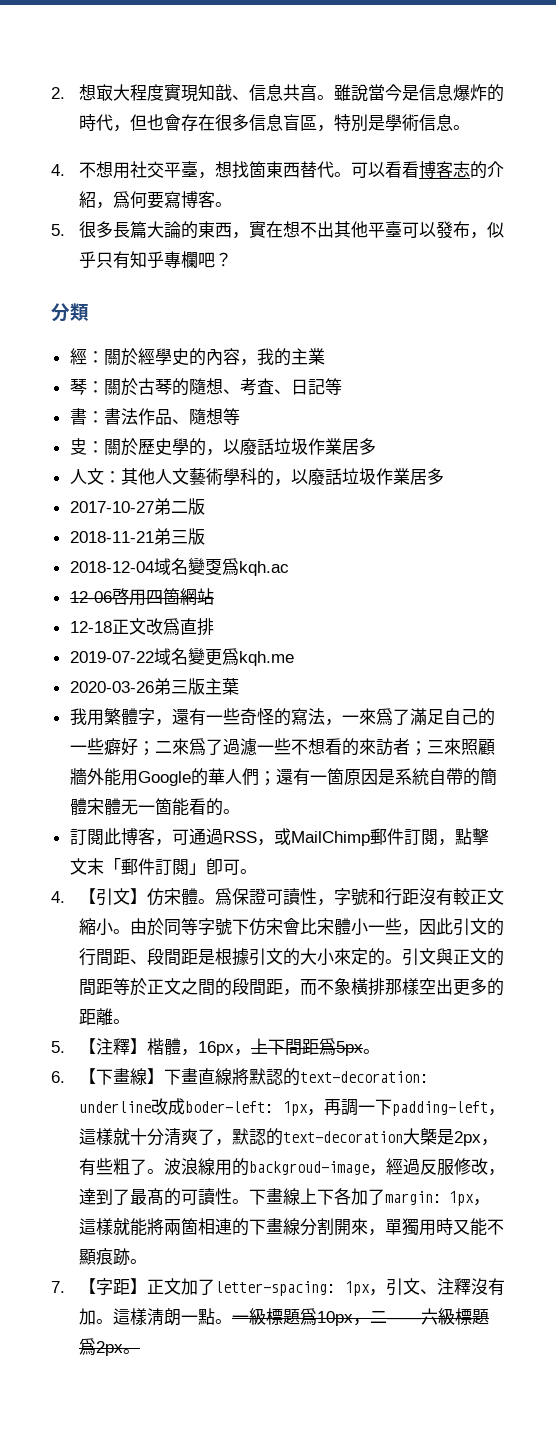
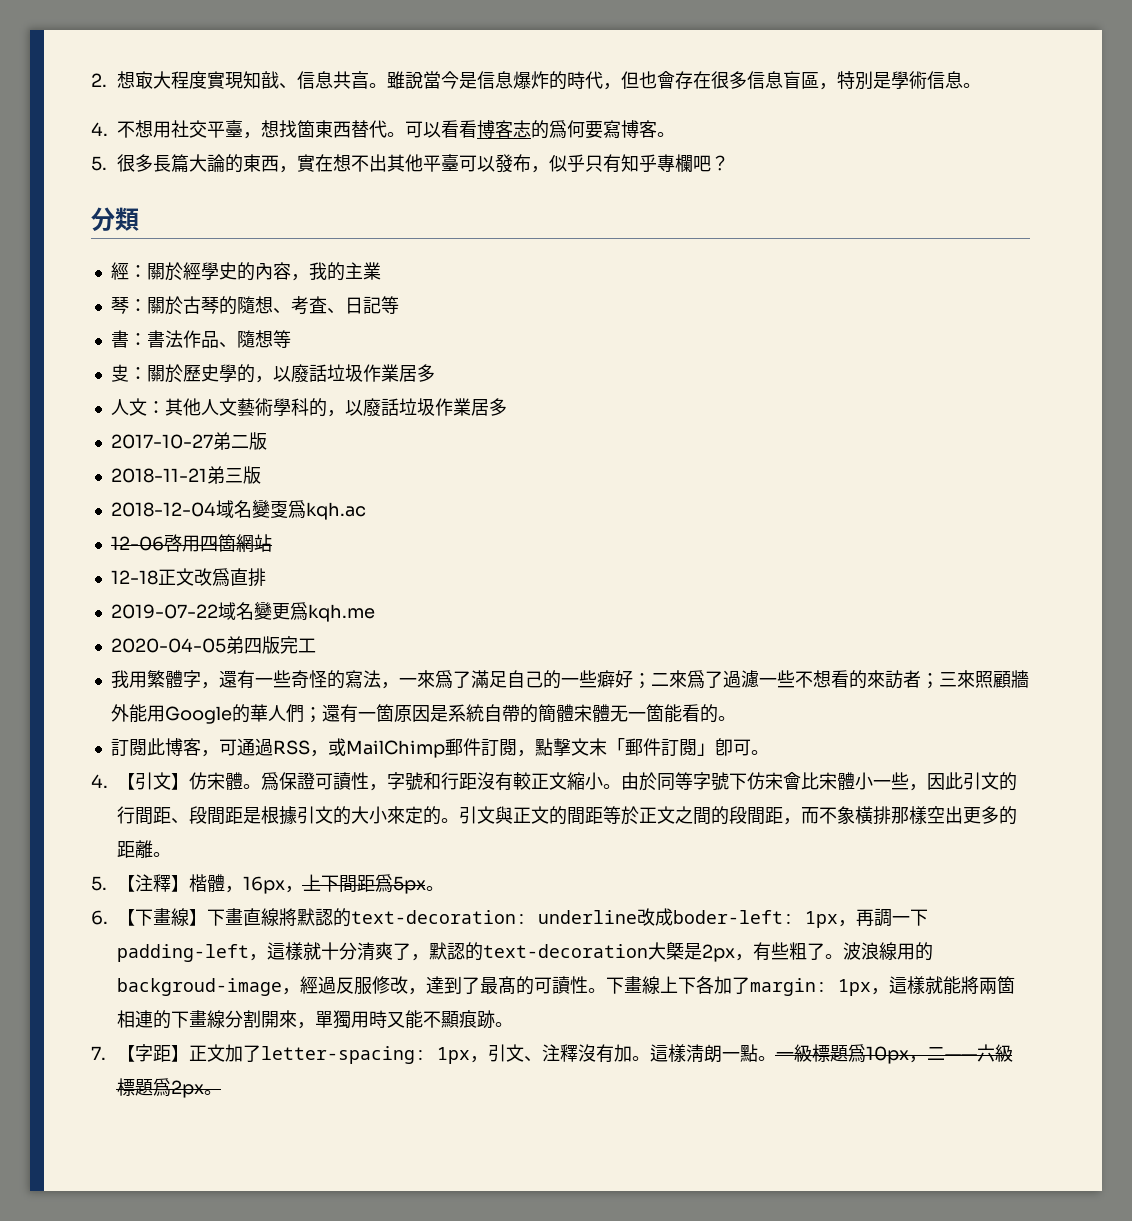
- 可以看看博客志的介紹，爲何要寫博客。
+ 可以看看博客志的爲何要寫博客。
- 2020-03-26弟三版主葉
+ 2020-04-05弟四版完工

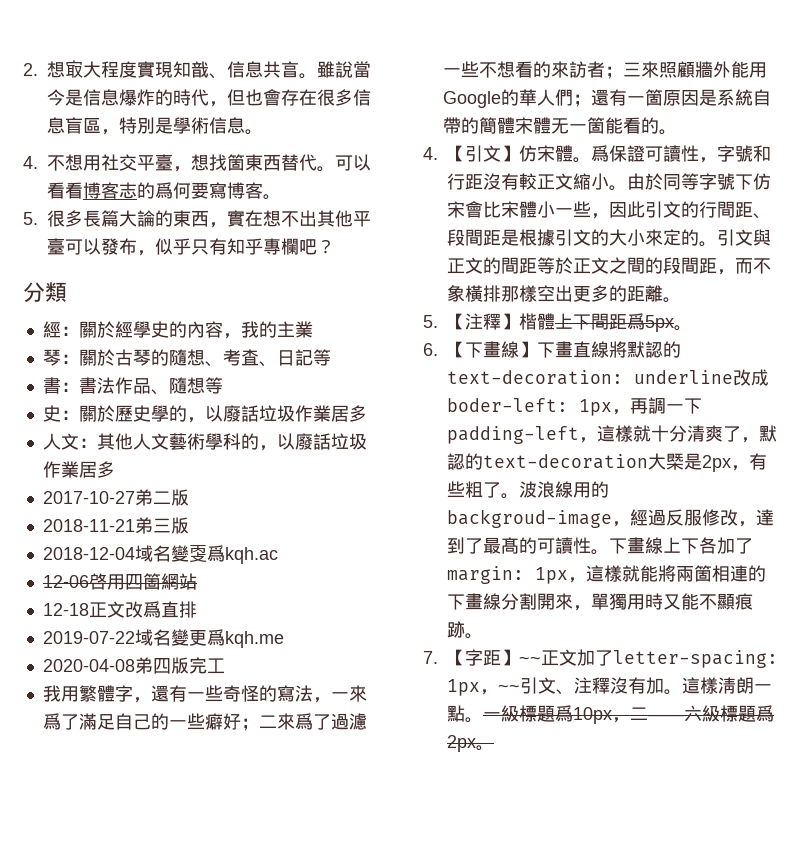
- 㕜：關於歷史學的，以廢話垃圾作業居多
+ 史：關於歷史學的，以廢話垃圾作業居多
- 2020-04-05弟四版完工
+ 2020-04-08弟四版完工
- 訂閱此博客，可通過RSS，或MailChimp郵件訂閱，點擊文末「郵件訂閱」卽可。
- 5.【注釋】楷體，16px，上下間距爲5px。
+ 5.【注釋】楷體上下間距爲5px。
- 7.【字距】正文加了letter-spacing: 1px，引文、注釋沒有加。
+ 7.【字距】~~正文加了letter-spacing: 1px，~~引文、注釋沒有加。

